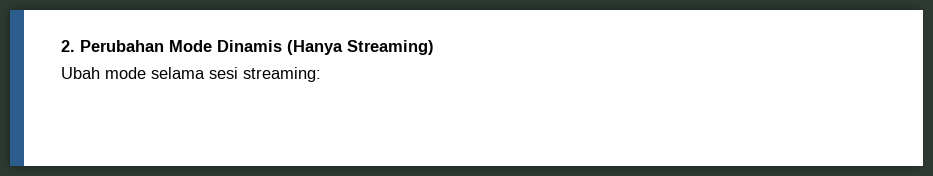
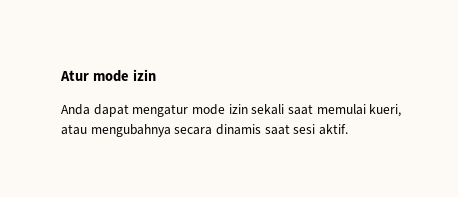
- 2. Perubahan Mode Dinamis (Hanya Streaming)
- Ubah mode selama sesi streaming:
+ Atur mode izin
+ Anda dapat mengatur mode izin sekali saat memulai kueri, atau mengubahnya secara dinamis saat sesi aktif.

